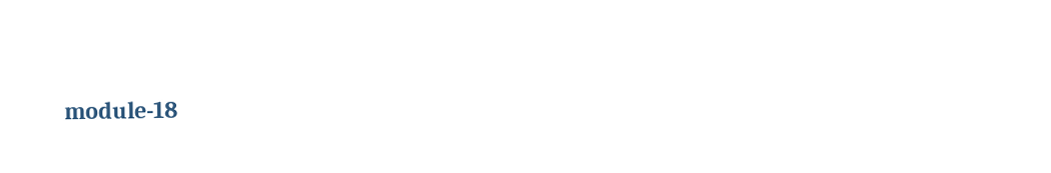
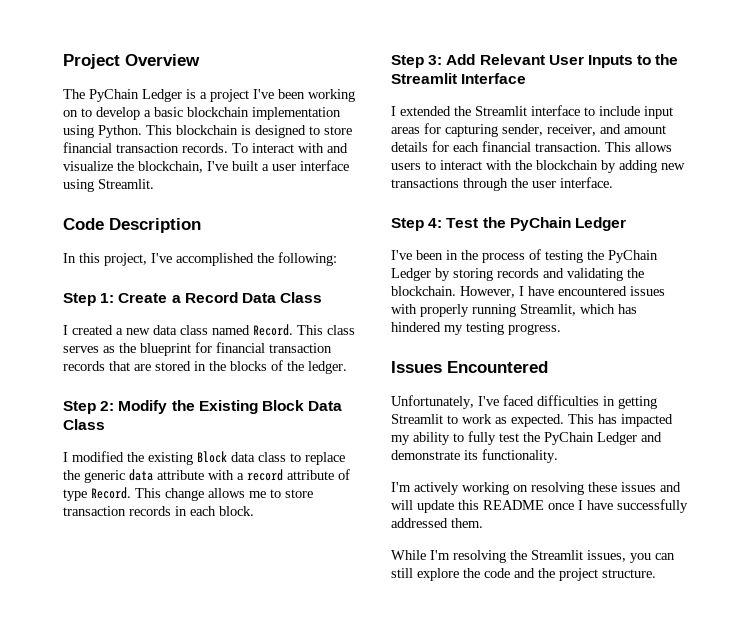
- module-18
+ Project Overview
+ The PyChain Ledger is a project I've been working on to develop a basic blockchain implementation using Python. This blockchain is designed to store financial transaction records. To interact with and visualize the blockchain, I've built a user interface using Streamlit.
+ Code Description
+ In this project, I've accomplished the following:
+ Step 1: Create a Record Data Class
+ I created a new data class named Record. This class serves as the blueprint for financial transaction records that are stored in the blocks of the ledger.
+ Step 2: Modify the Existing Block Data Class
+ I modified the existing Block data class to replace the generic data attribute with a record attribute of type Record. This change allows me to store transaction records in each block.
+ Step 3: Add Relevant User Inputs to the Streamlit Interface
+ I extended the Streamlit interface to include input areas for capturing sender, receiver, and amount details for each financial transaction. This allows users to interact with the blockchain by adding new transactions through the user interface.
+ Step 4: Test the PyChain Ledger
+ I've been in the process of testing the PyChain Ledger by storing records and validating the blockchain. However, I have encountered issues with properly running Streamlit, which has hindered my testing progress.
+ Issues Encountered
+ Unfortunately, I've faced difficulties in getting Streamlit to work as expected. This has impacted my ability to fully test the PyChain Ledger and demonstrate its functionality.
+ I'm actively working on resolving these issues and will update this README once I have successfully addressed them.
+ While I'm resolving the Streamlit issues, you can still explore the code and the project structure.

